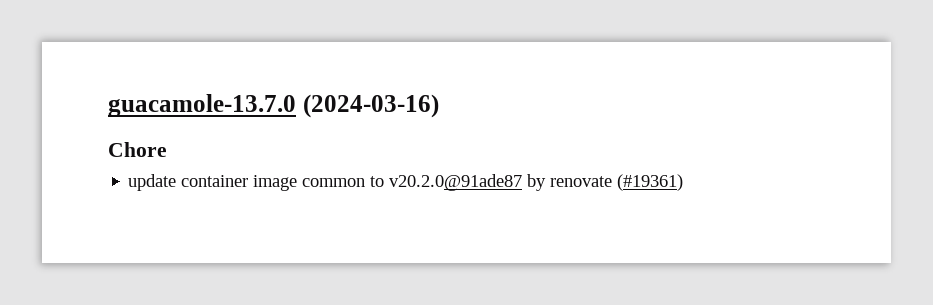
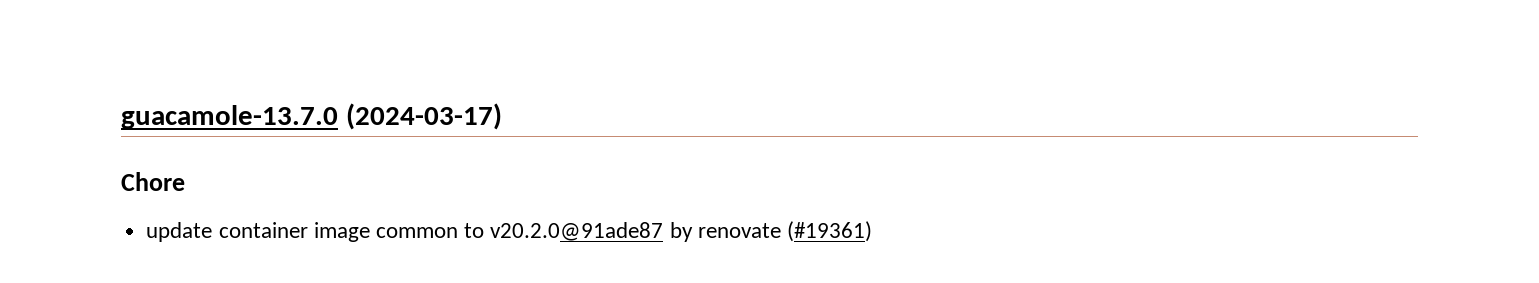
- guacamole-13.7.0 (2024-03-16)
+ guacamole-13.7.0 (2024-03-17)

